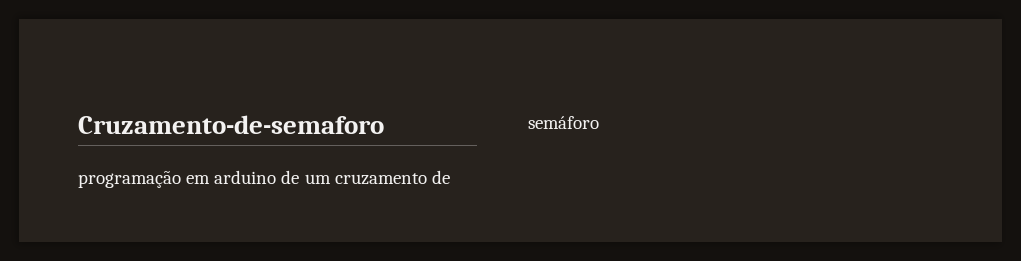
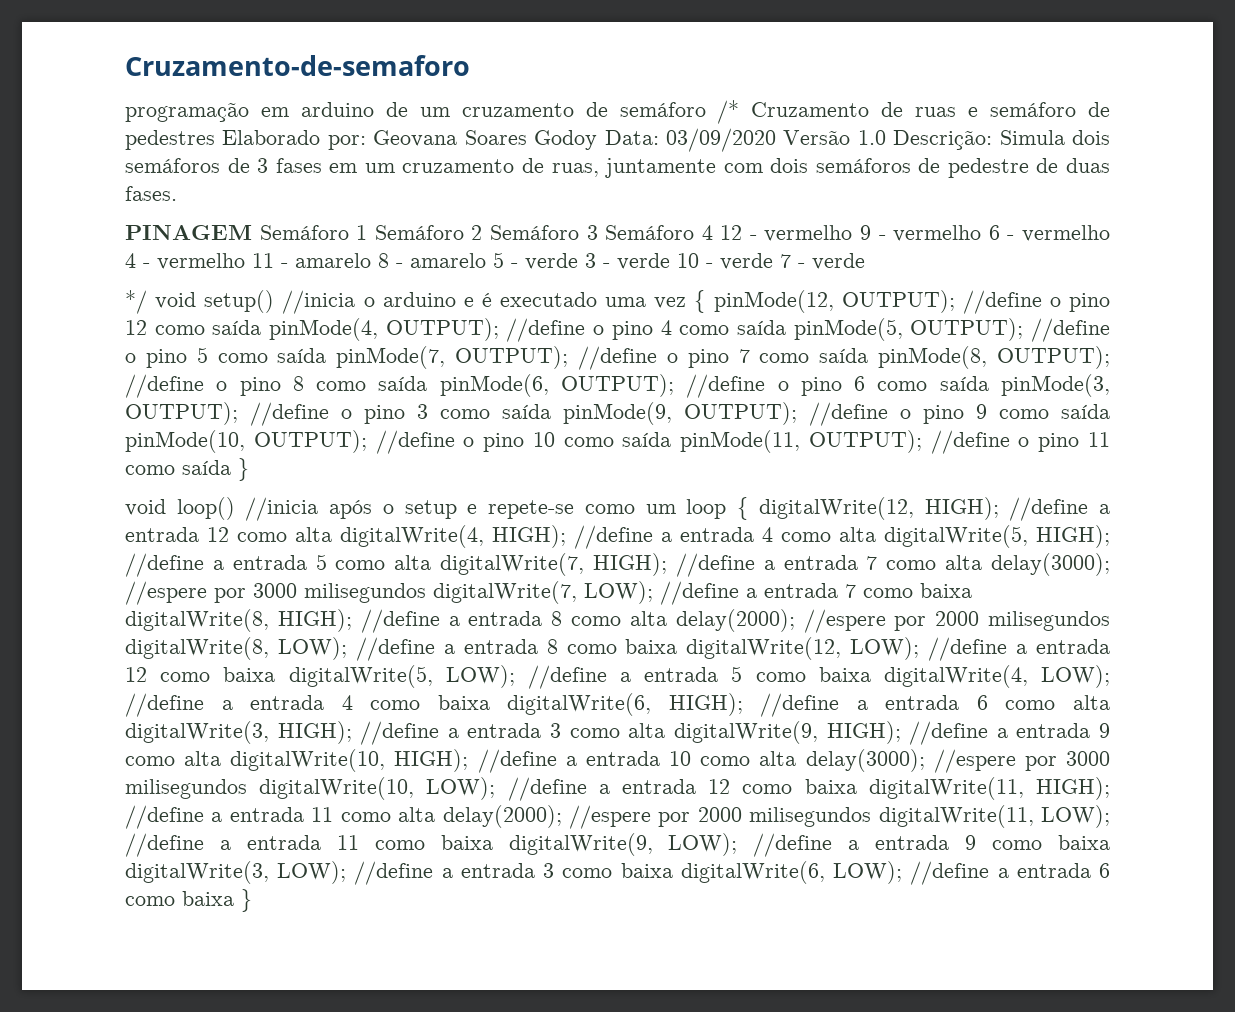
- programação em arduino de um cruzamento de semáforo
+ programação em arduino de um cruzamento de semáforo /* Cruzamento de ruas e semáforo de pedestres Elaborado por: Geovana Soares Godoy Data: 03/09/2020 Versão 1.0 Descrição: Simula dois semáforos de 3 fases em um cruzamento de ruas, juntamente com dois semáforos de pedestre de duas fases.
+ PINAGEM Semáforo 1 Semáforo 2 Semáforo 3 Semáforo 4 12 - vermelho 9 - vermelho 6 - vermelho 4 - vermelho 11 - amarelo 8 - amarelo 5 - verde 3 - verde 10 - verde 7 - verde
+ */ void setup() //inicia o arduino e é executado uma vez { pinMode(12, OUTPUT); //define o pino 12 como saída pinMode(4, OUTPUT); //define o pino 4 como saída pinMode(5, OUTPUT); //define o pino 5 como saída pinMode(7, OUTPUT); //define o pino 7 como saída pinMode(8, OUTPUT); //define o pino 8 como saída pinMode(6, OUTPUT); //define o pino 6 como saída pinMode(3, OUTPUT); //define o pino 3 como saída pinMode(9, OUTPUT); //define o pino 9 como saída pinMode(10, OUTPUT); //define o pino 10 como saída pinMode(11, OUTPUT); //define o pino 11 como saída }
+ void loop() //inicia após o setup e repete-se como um loop { digitalWrite(12, HIGH); //define a entrada 12 como alta digitalWrite(4, HIGH); //define a entrada 4 como alta digitalWrite(5, HIGH); //define a entrada 5 como alta digitalWrite(7, HIGH); //define a entrada 7 como alta delay(3000); //espere por 3000 milisegundos digitalWrite(7, LOW); //define a entrada 7 como baixa digitalWrite(8, HIGH); //define a entrada 8 como alta delay(2000); //espere por 2000 milisegundos digitalWrite(8, LOW); //define a entrada 8 como baixa digitalWrite(12, LOW); //define a entrada 12 como baixa digitalWrite(5, LOW); //define a entrada 5 como baixa digitalWrite(4, LOW); //define a entrada 4 como baixa digitalWrite(6, HIGH); //define a entrada 6 como alta digitalWrite(3, HIGH); //define a entrada 3 como alta digitalWrite(9, HIGH); //define a entrada 9 como alta digitalWrite(10, HIGH); //define a entrada 10 como alta delay(3000); //espere por 3000 milisegundos digitalWrite(10, LOW); //define a entrada 12 como baixa digitalWrite(11, HIGH); //define a entrada 11 como alta delay(2000); //espere por 2000 milisegundos digitalWrite(11, LOW); //define a entrada 11 como baixa digitalWrite(9, LOW); //define a entrada 9 como baixa digitalWrite(3, LOW); //define a entrada 3 como baixa digitalWrite(6, LOW); //define a entrada 6 como baixa }

